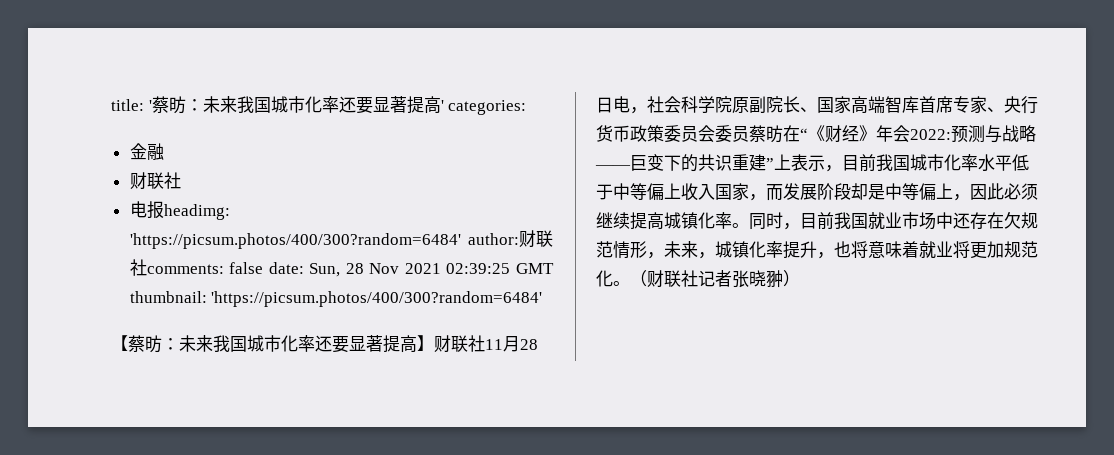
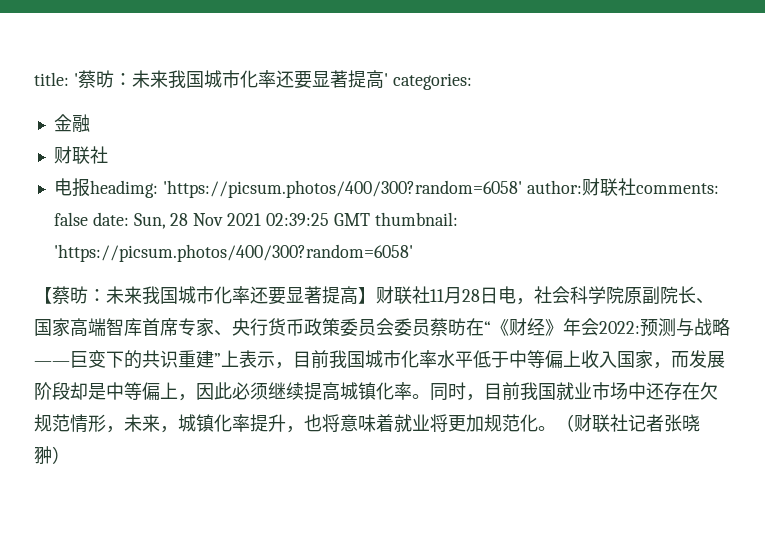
- 电报headimg: 'https://picsum.photos/400/300?random=6484' author:财联社comments: false date: Sun, 28 Nov 2021 02:39:25 GMT thumbnail: 'https://picsum.photos/400/300?random=6484'
+ 电报headimg: 'https://picsum.photos/400/300?random=6058' author:财联社comments: false date: Sun, 28 Nov 2021 02:39:25 GMT thumbnail: 'https://picsum.photos/400/300?random=6058'

